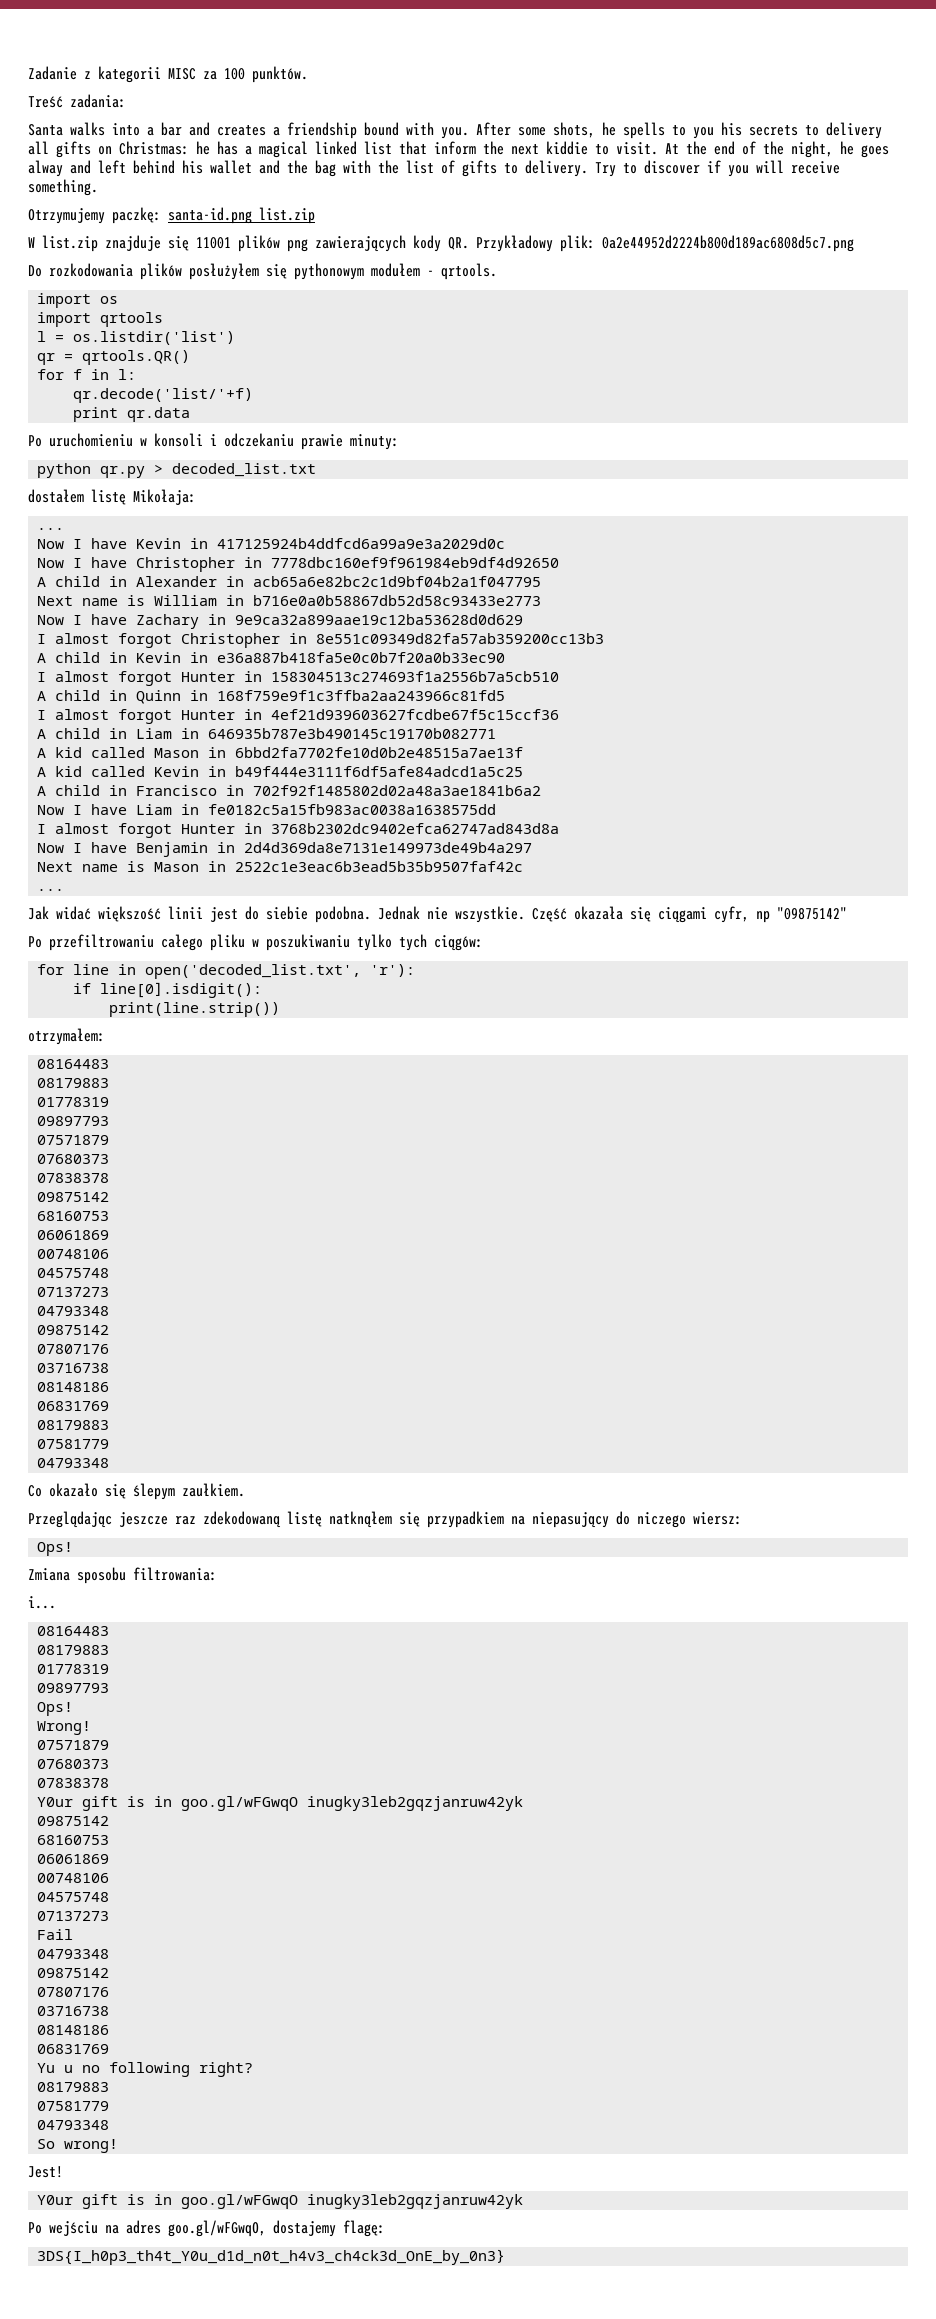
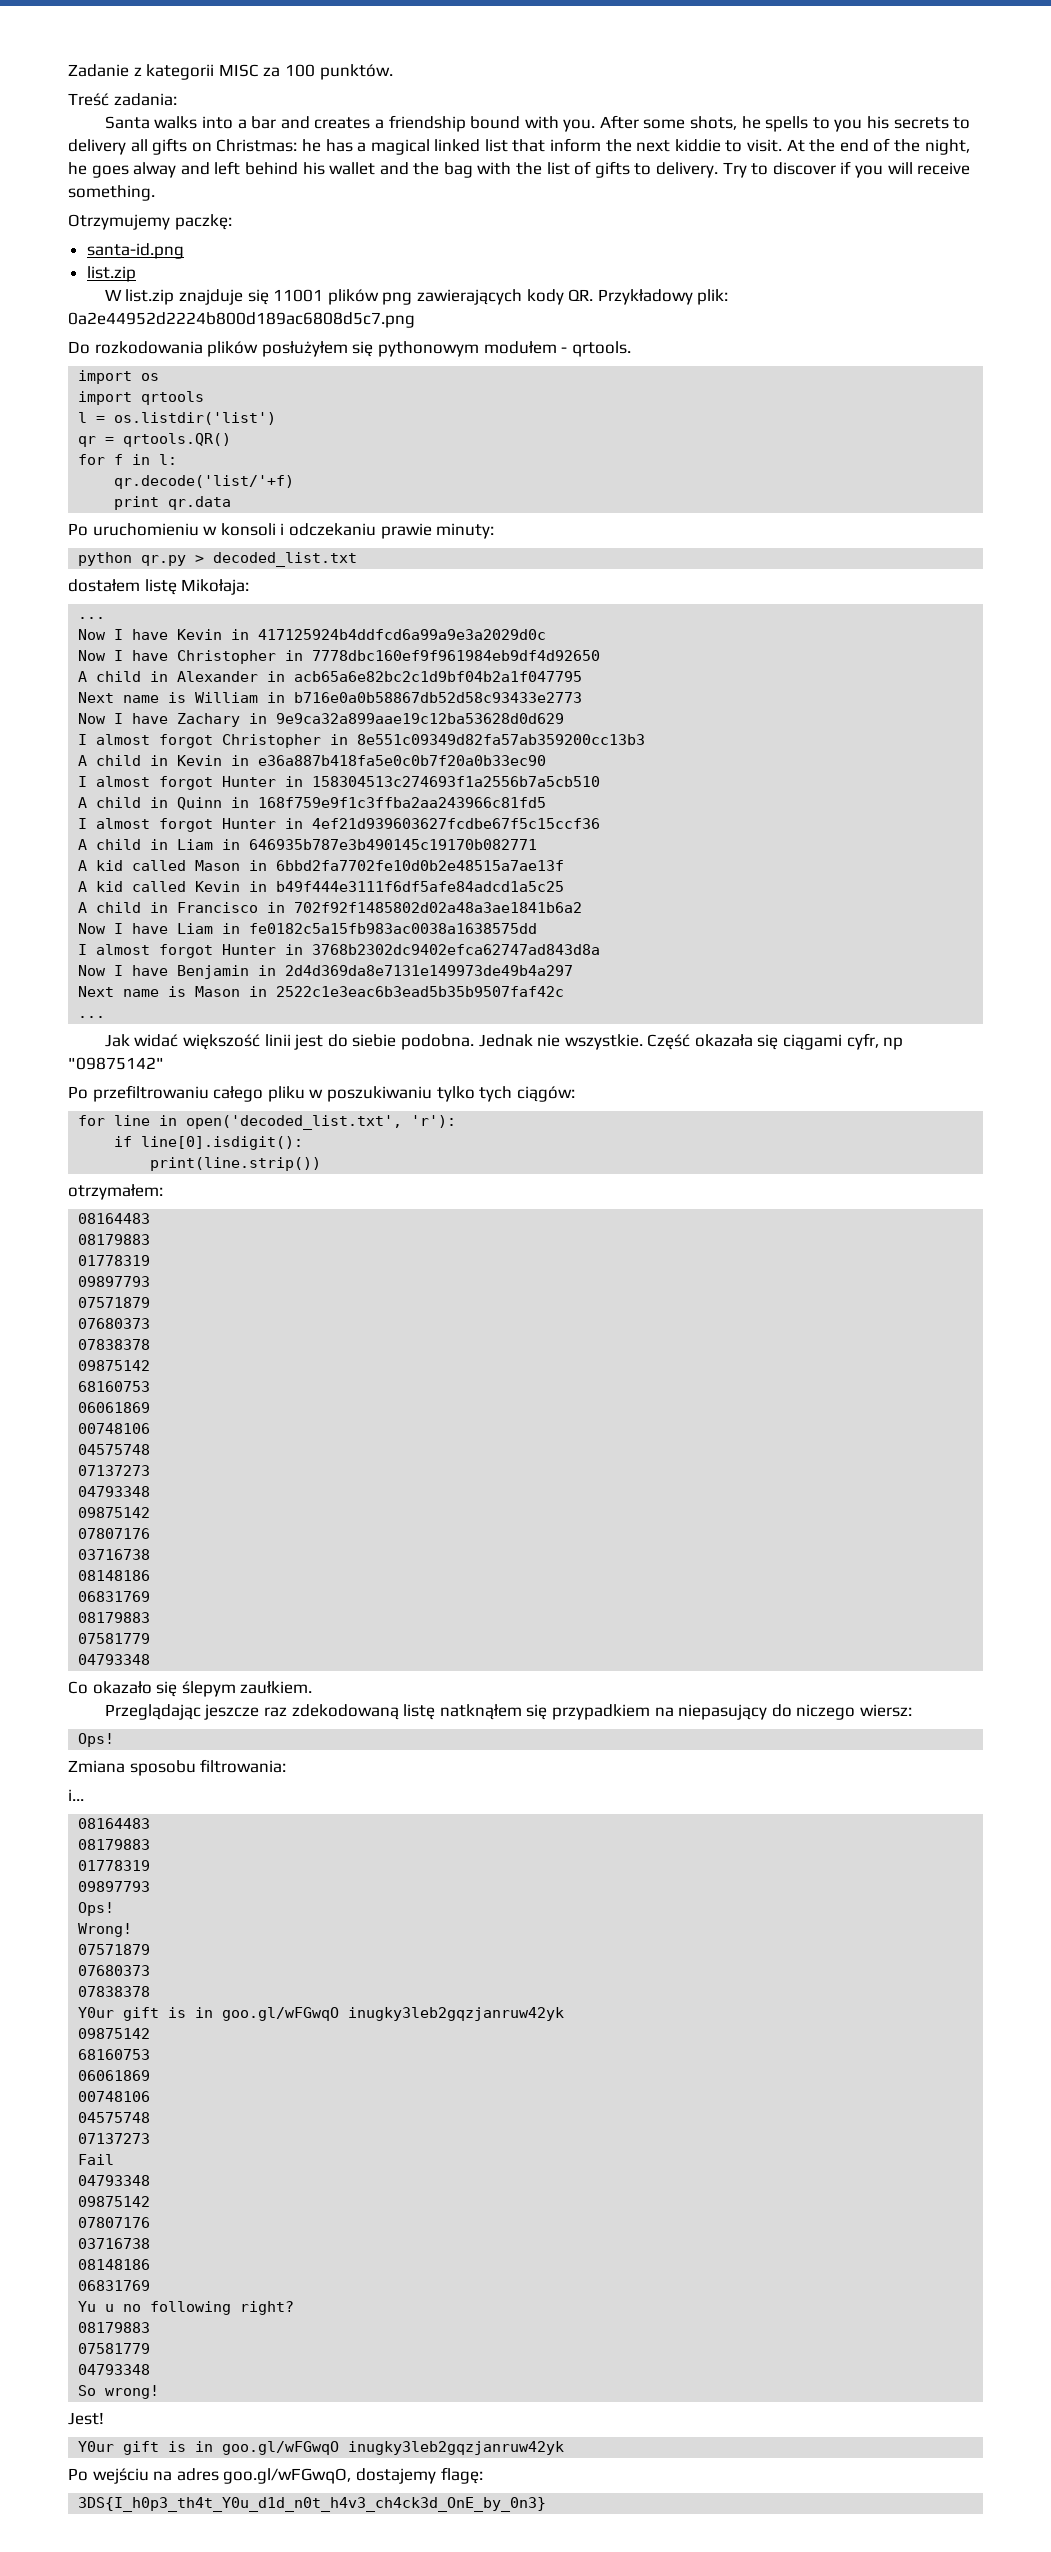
- Otrzymujemy paczkę: santa-id.png list.zip
+ Otrzymujemy paczkę:
+ santa-id.png
+ list.zip

